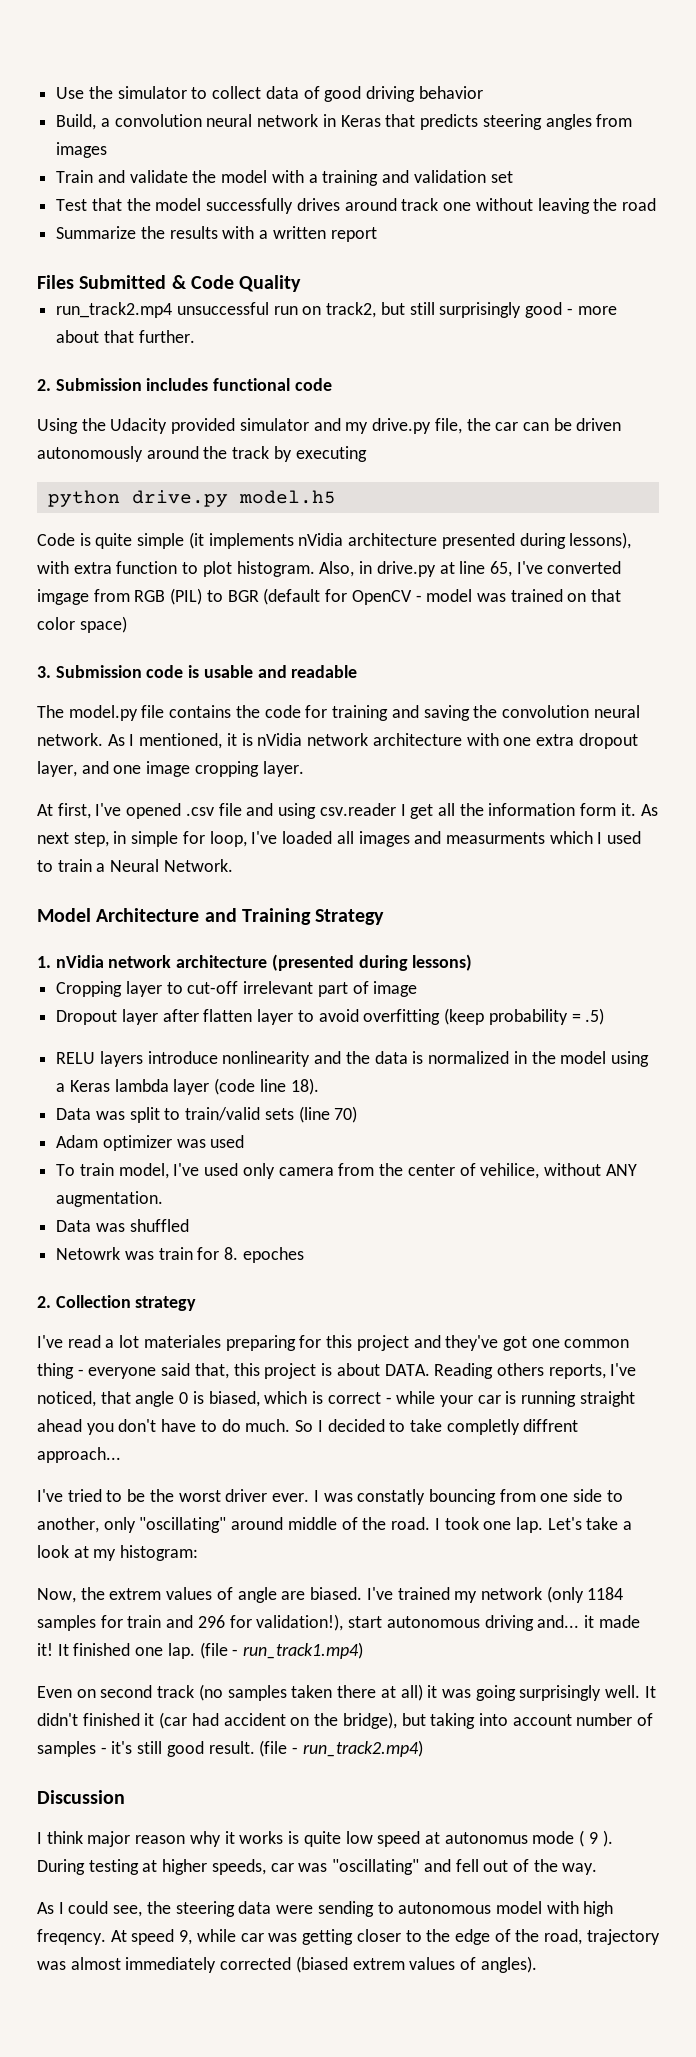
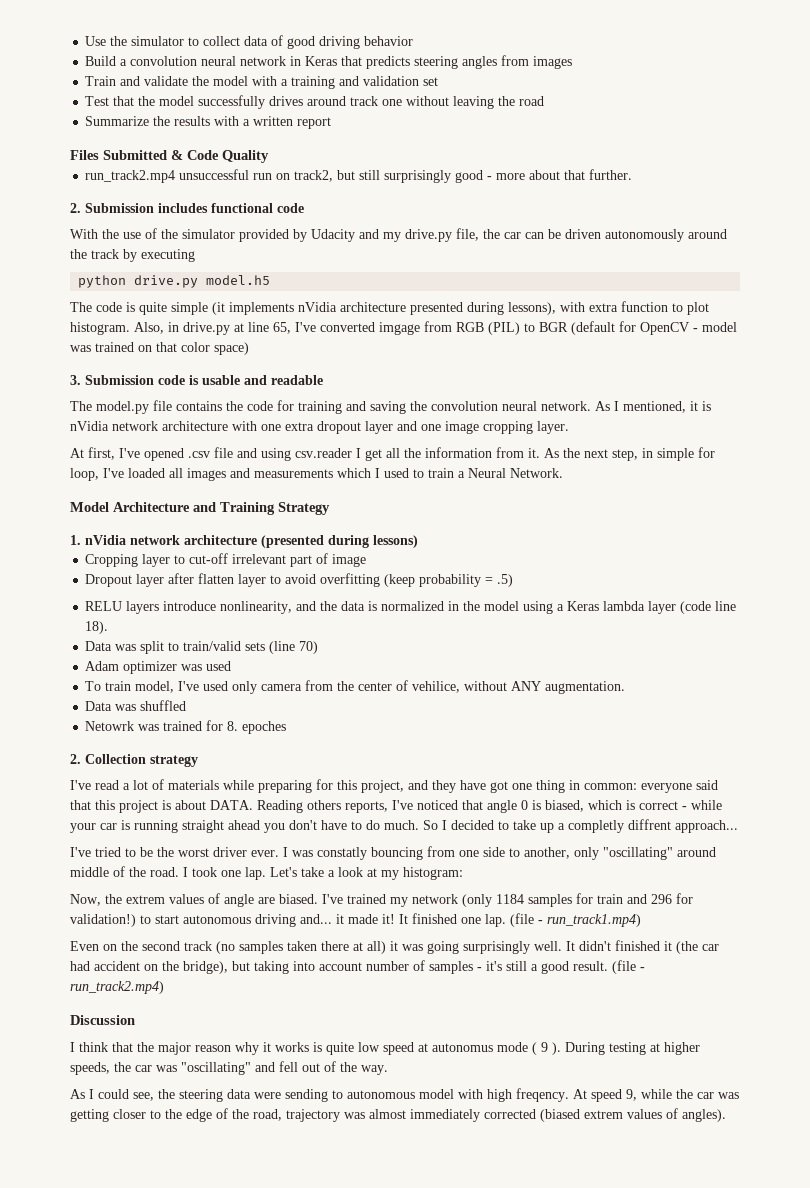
- Build, a convolution neural network in Keras that predicts steering angles from images
+ Build a convolution neural network in Keras that predicts steering angles from images
- Using the Udacity provided simulator and my drive.py file, the car can be driven autonomously around the track by executing
+ With the use of the simulator provided by Udacity and my drive.py file, the car can be driven autonomously around the track by executing
- Code is quite simple (it implements nVidia architecture presented during lessons), with extra function to plot histogram.
+ The code is quite simple (it implements nVidia architecture presented during lessons), with extra function to plot histogram.
- As I mentioned, it is nVidia network architecture with one extra dropout layer, and one image cropping layer.
+ As I mentioned, it is nVidia network architecture with one extra dropout layer and one image cropping layer.
- At first, I've opened .csv file and using csv.reader I get all the information form it.
+ At first, I've opened .csv file and using csv.reader I get all the information from it.
- As next step, in simple for loop, I've loaded all images and measurments which I used to train a Neural Network.
+ As the next step, in simple for loop, I've loaded all images and measurements which I used to train a Neural Network.
- RELU layers introduce nonlinearity and the data is normalized in the model using a Keras lambda layer (code line 18).
+ RELU layers introduce nonlinearity, and the data is normalized in the model using a Keras lambda layer (code line 18).
- Netowrk was train for 8. epoches
+ Netowrk was trained for 8. epoches
- I've read a lot materiales preparing for this project and they've got one common thing - everyone said that, this project is about DATA.
+ I've read a lot of materials while preparing for this project, and they have got one thing in common: everyone said that this project is about DATA.
- Reading others reports, I've noticed, that angle 0 is biased, which is correct - while your car is running straight ahead you don't have to do much.
+ Reading others reports, I've noticed that angle 0 is biased, which is correct - while your car is running straight ahead you don't have to do much.
- So I decided to take completly diffrent approach...
+ So I decided to take up a completly diffrent approach...
- I've trained my network (only 1184 samples for train and 296 for validation!), start autonomous driving and... it made it!
+ I've trained my network (only 1184 samples for train and 296 for validation!) to start autonomous driving and... it made it!
- Even on second track (no samples taken there at all) it was going surprisingly well.
+ Even on the second track (no samples taken there at all) it was going surprisingly well.
- It didn't finished it (car had accident on the bridge), but taking into account number of samples - it's still good result.
+ It didn't finished it (the car had accident on the bridge), but taking into account number of samples - it's still a good result.
- I think major reason why it works is quite low speed at autonomus mode ( 9 ).
+ I think that the major reason why it works is quite low speed at autonomus mode ( 9 ).
- During testing at higher speeds, car was "oscillating" and fell out of the way.
+ During testing at higher speeds, the car was "oscillating" and fell out of the way.
- At speed 9, while car was getting closer to the edge of the road, trajectory was almost immediately corrected (biased extrem values of angles).
+ At speed 9, while the car was getting closer to the edge of the road, trajectory was almost immediately corrected (biased extrem values of angles).

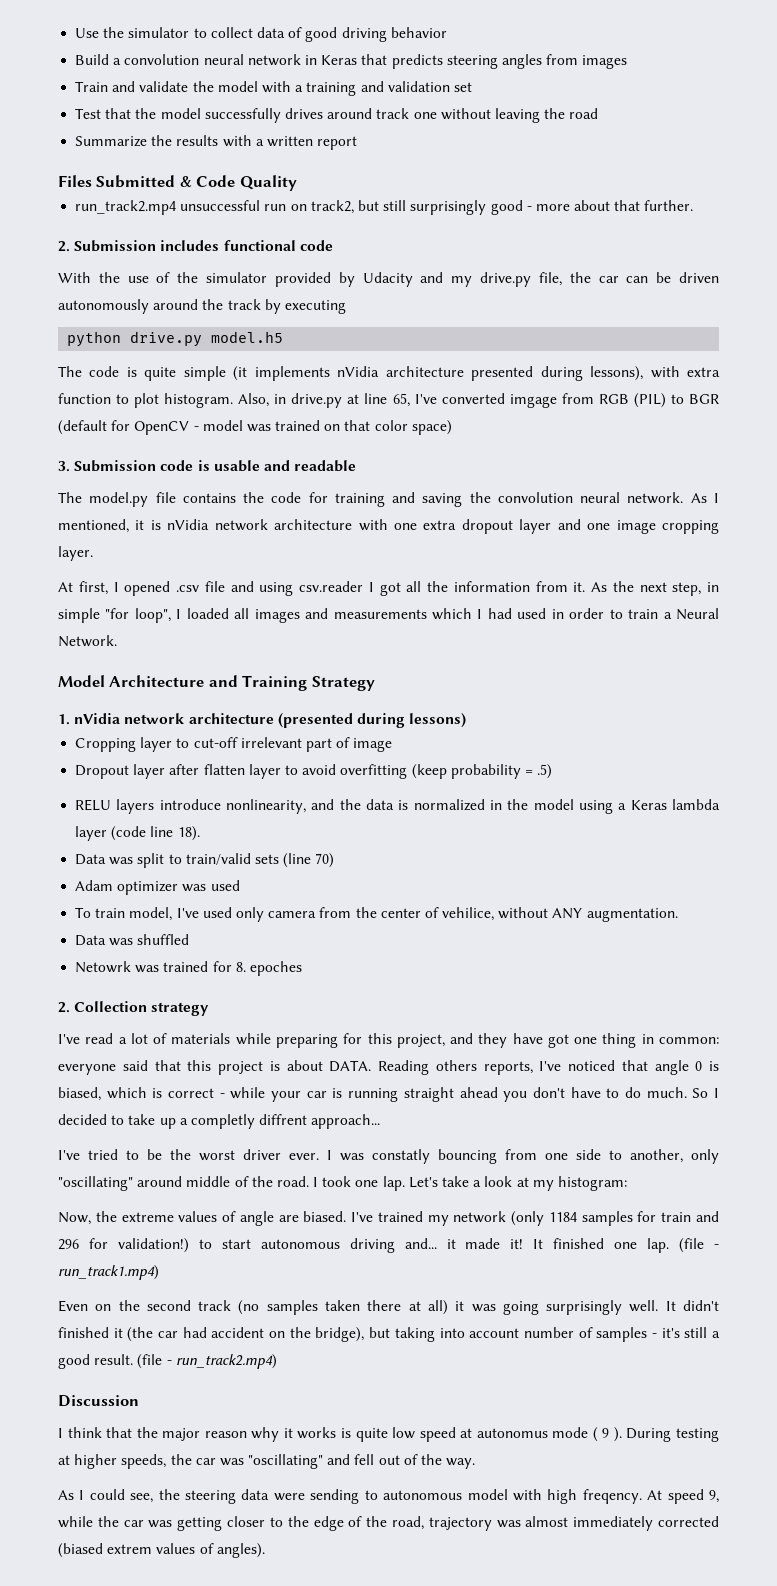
- At first, I've opened .csv file and using csv.reader I get all the information from it.
+ At first, I opened .csv file and using csv.reader I got all the information from it.
- As the next step, in simple for loop, I've loaded all images and measurements which I used to train a Neural Network.
+ As the next step, in simple "for loop", I loaded all images and measurements which I had used in order to train a Neural Network.
- Now, the extrem values of angle are biased.
+ Now, the extreme values of angle are biased.

